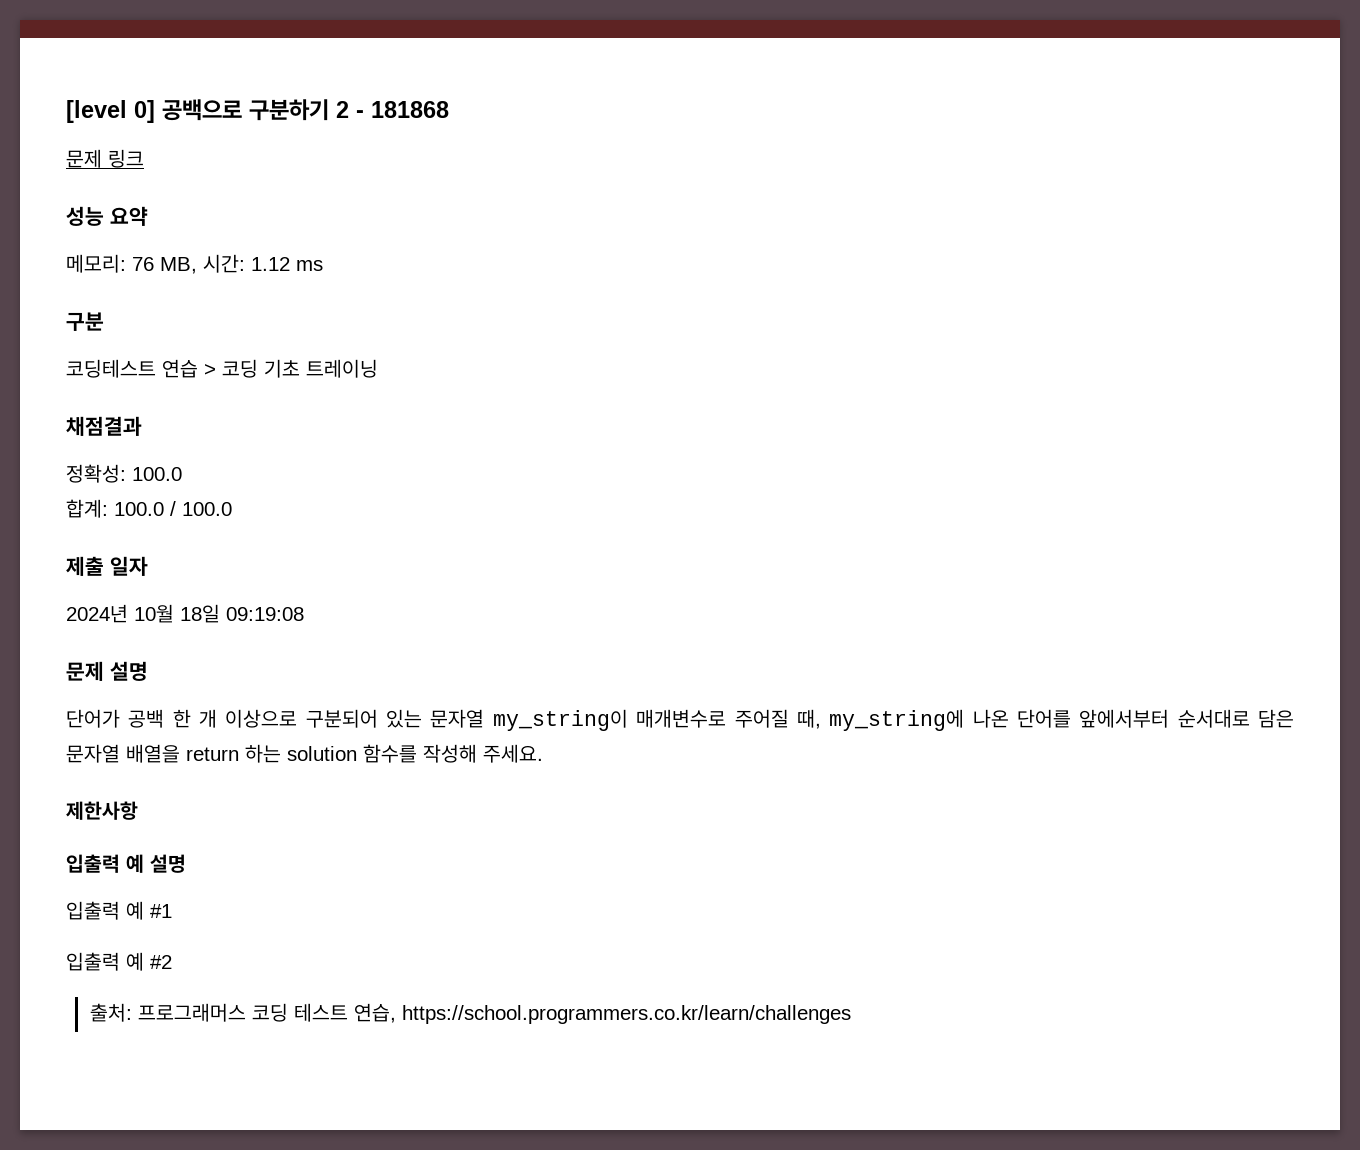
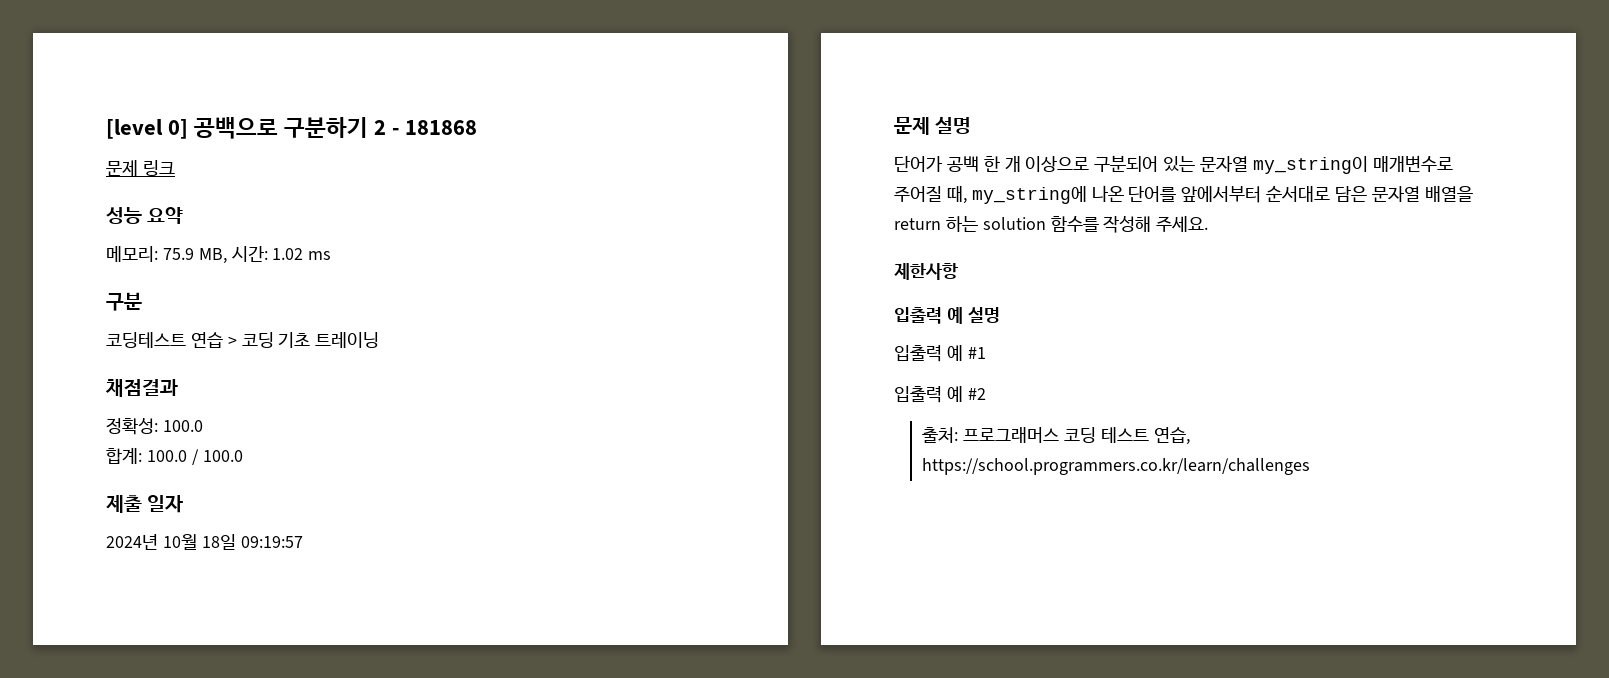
- 메모리: 76 MB, 시간: 1.12 ms
+ 메모리: 75.9 MB, 시간: 1.02 ms
- 2024년 10월 18일 09:19:08
+ 2024년 10월 18일 09:19:57

